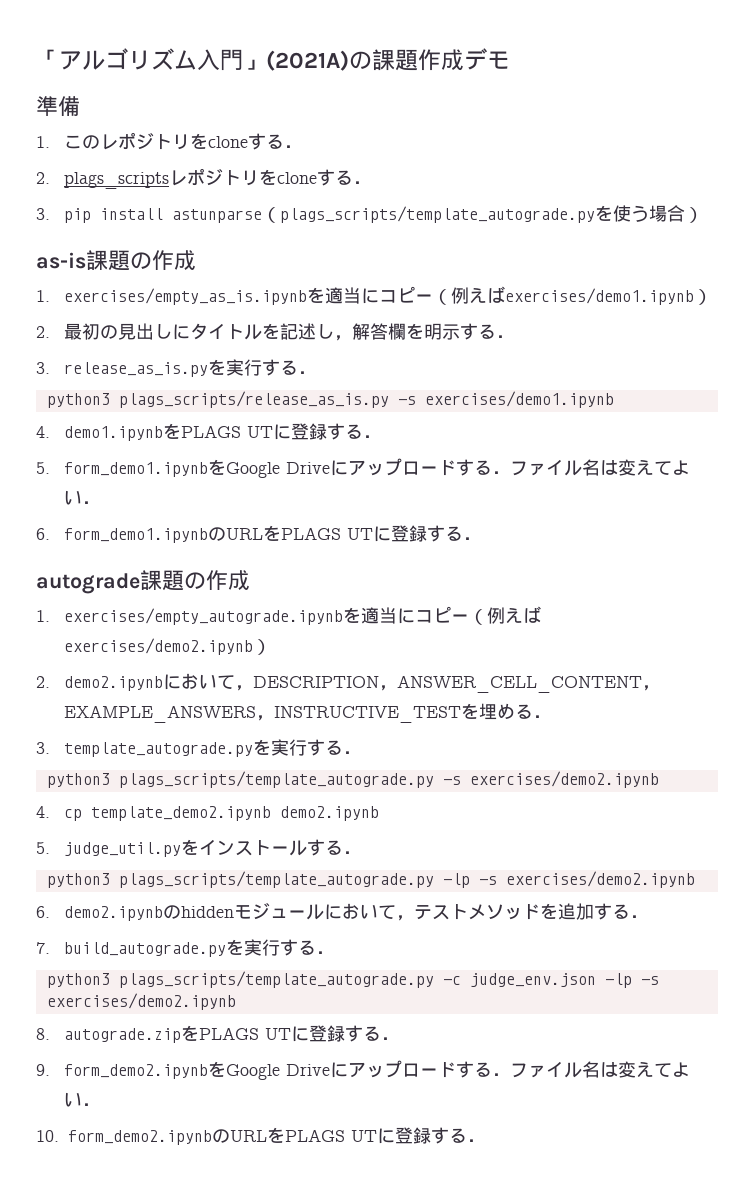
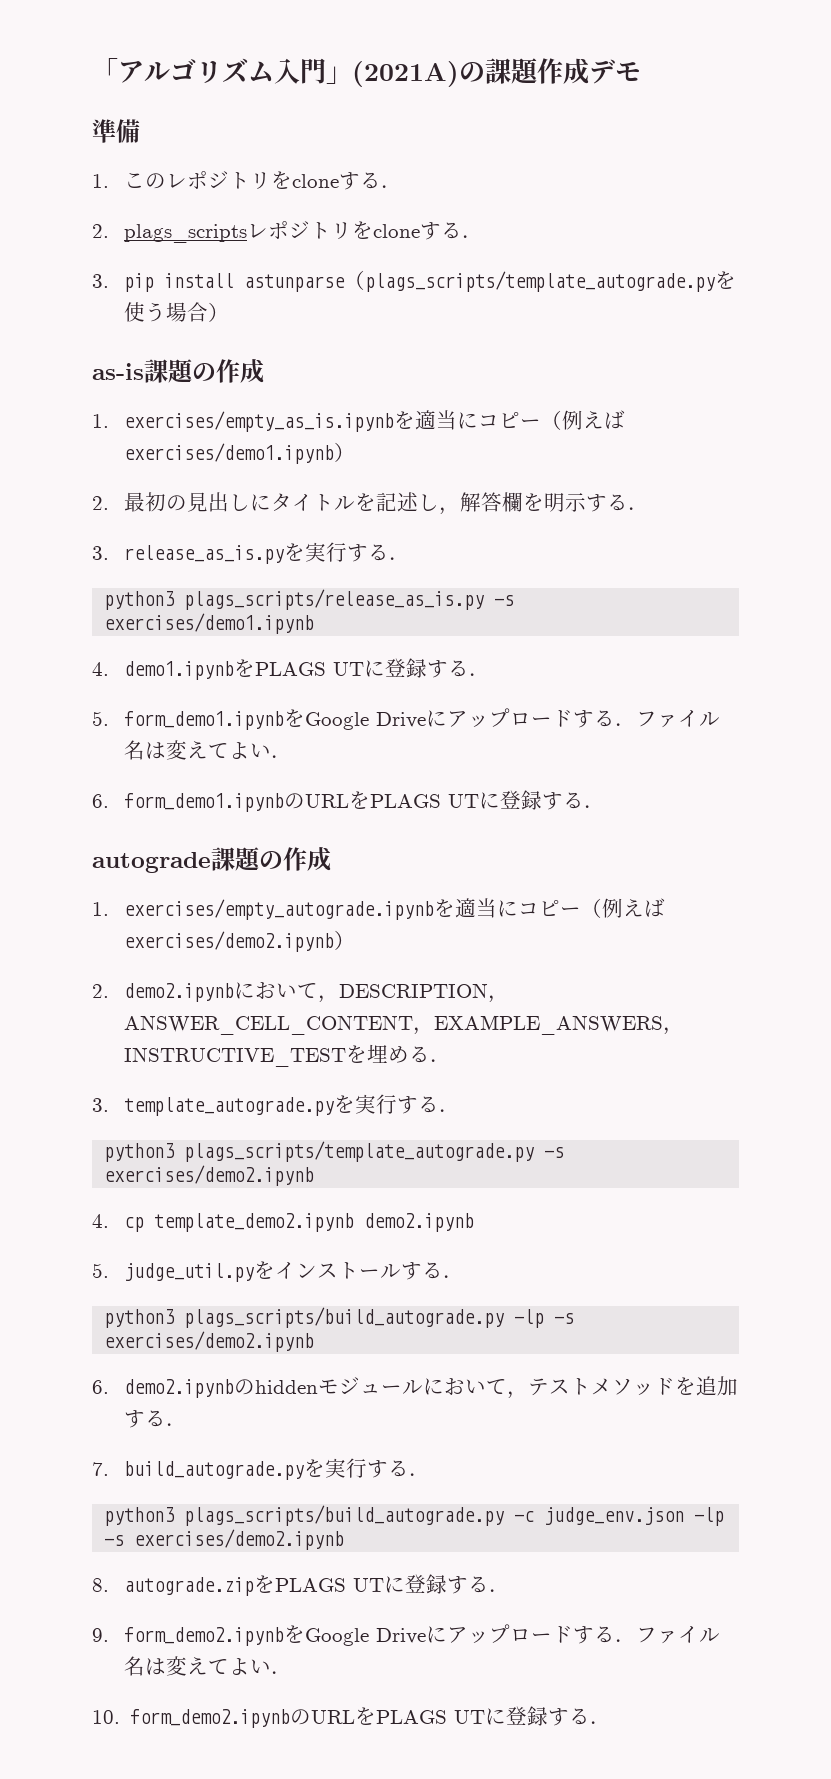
- python3 plags_scripts/template_autograde.py -lp -s exercises/demo2.ipynb
+ python3 plags_scripts/build_autograde.py -lp -s exercises/demo2.ipynb
- python3 plags_scripts/template_autograde.py -c judge_env.json -lp -s exercises/demo2.ipynb
+ python3 plags_scripts/build_autograde.py -c judge_env.json -lp -s exercises/demo2.ipynb

